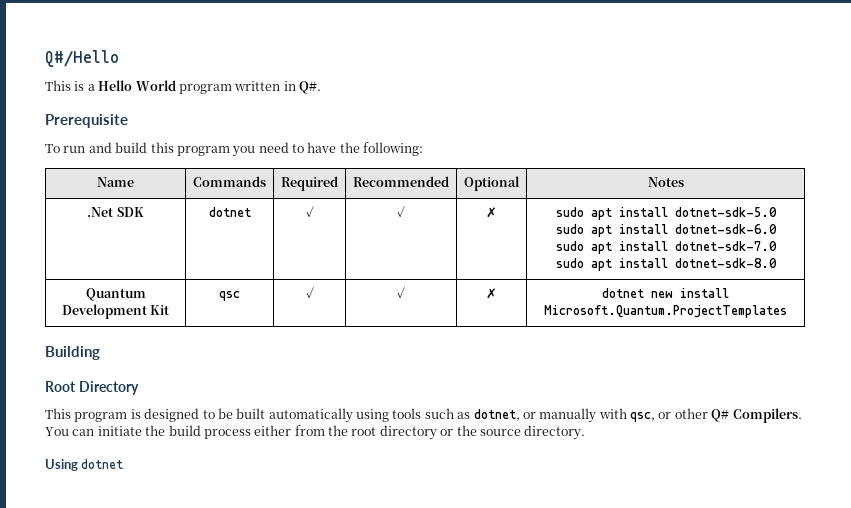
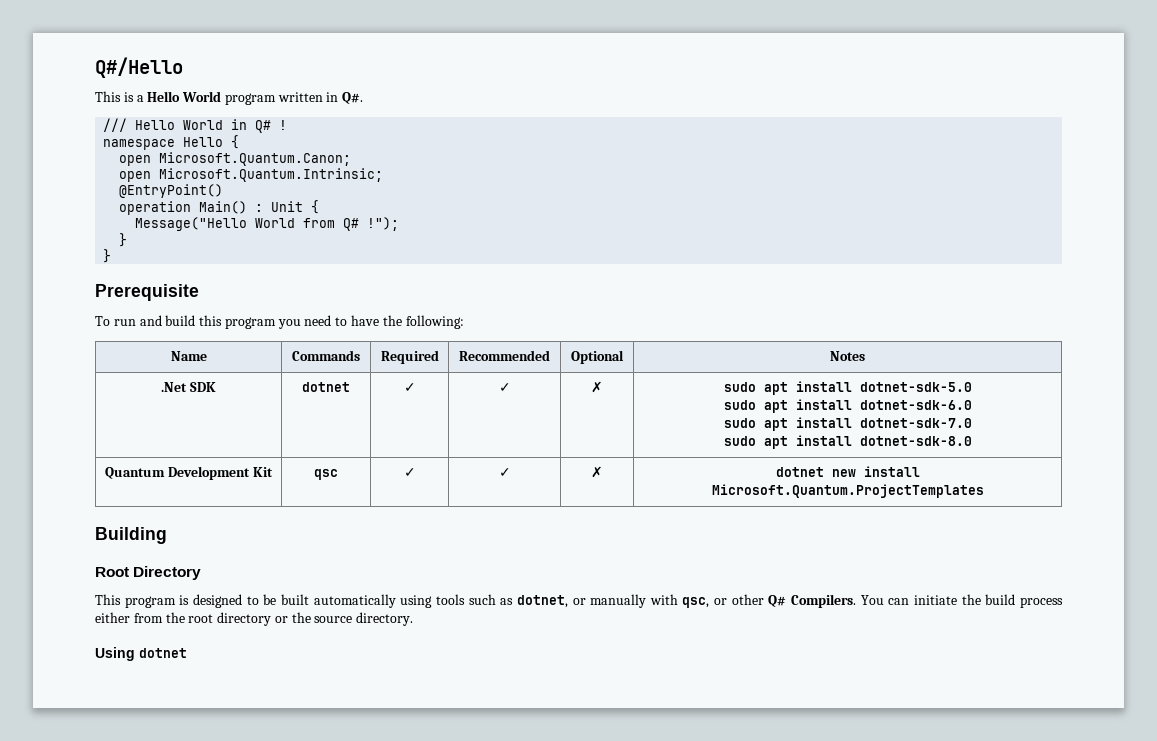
+ /// Hello World in Q# !
+ namespace Hello {
+ open Microsoft.Quantum.Canon;
+ open Microsoft.Quantum.Intrinsic;
+ @EntryPoint()
+ operation Main() : Unit {
+ Message("Hello World from Q# !");
+ }
+ }

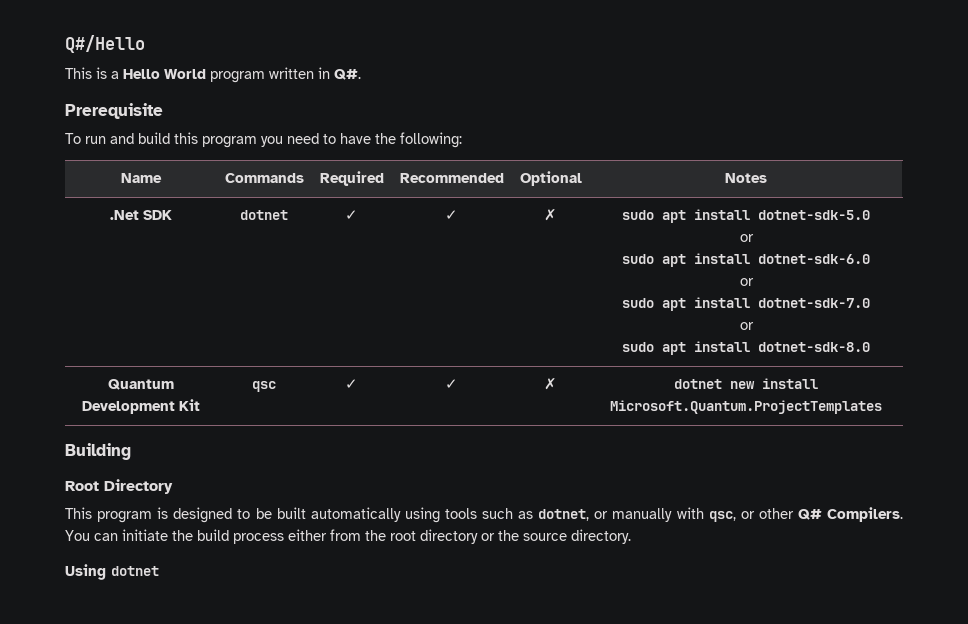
- /// Hello World in Q# !
- namespace Hello {
- open Microsoft.Quantum.Canon;
- open Microsoft.Quantum.Intrinsic;
- @EntryPoint()
- operation Main() : Unit {
- Message("Hello World from Q# !");
- }
- }
  .Net SDK | dotnet | ✓ | ✓ | ✗ | sudo apt install dotnet-sdk-5.0
+ or
  sudo apt install dotnet-sdk-6.0
+ or
  sudo apt install dotnet-sdk-7.0
+ or

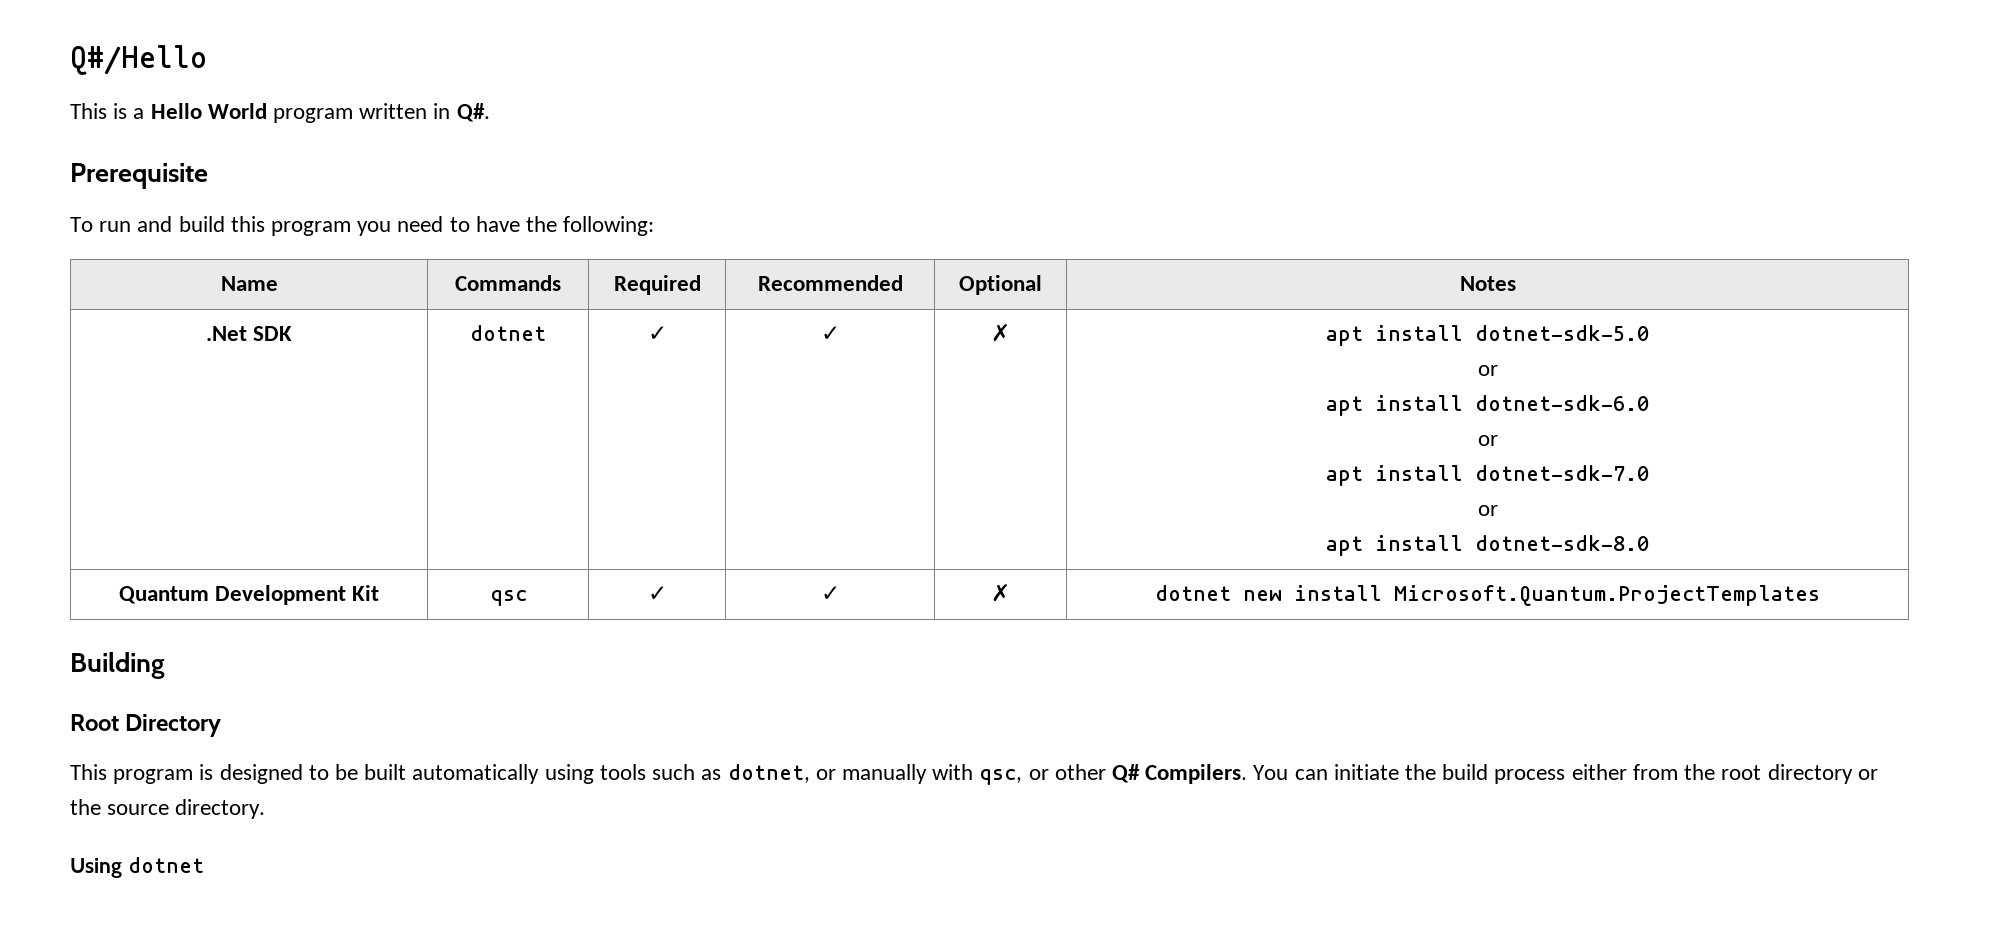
- .Net SDK | dotnet | ✓ | ✓ | ✗ | sudo apt install dotnet-sdk-5.0
+ .Net SDK | dotnet | ✓ | ✓ | ✗ | apt install dotnet-sdk-5.0
  or
- sudo apt install dotnet-sdk-6.0
+ apt install dotnet-sdk-6.0
  or
- sudo apt install dotnet-sdk-7.0
+ apt install dotnet-sdk-7.0
  or
- sudo apt install dotnet-sdk-8.0
+ apt install dotnet-sdk-8.0

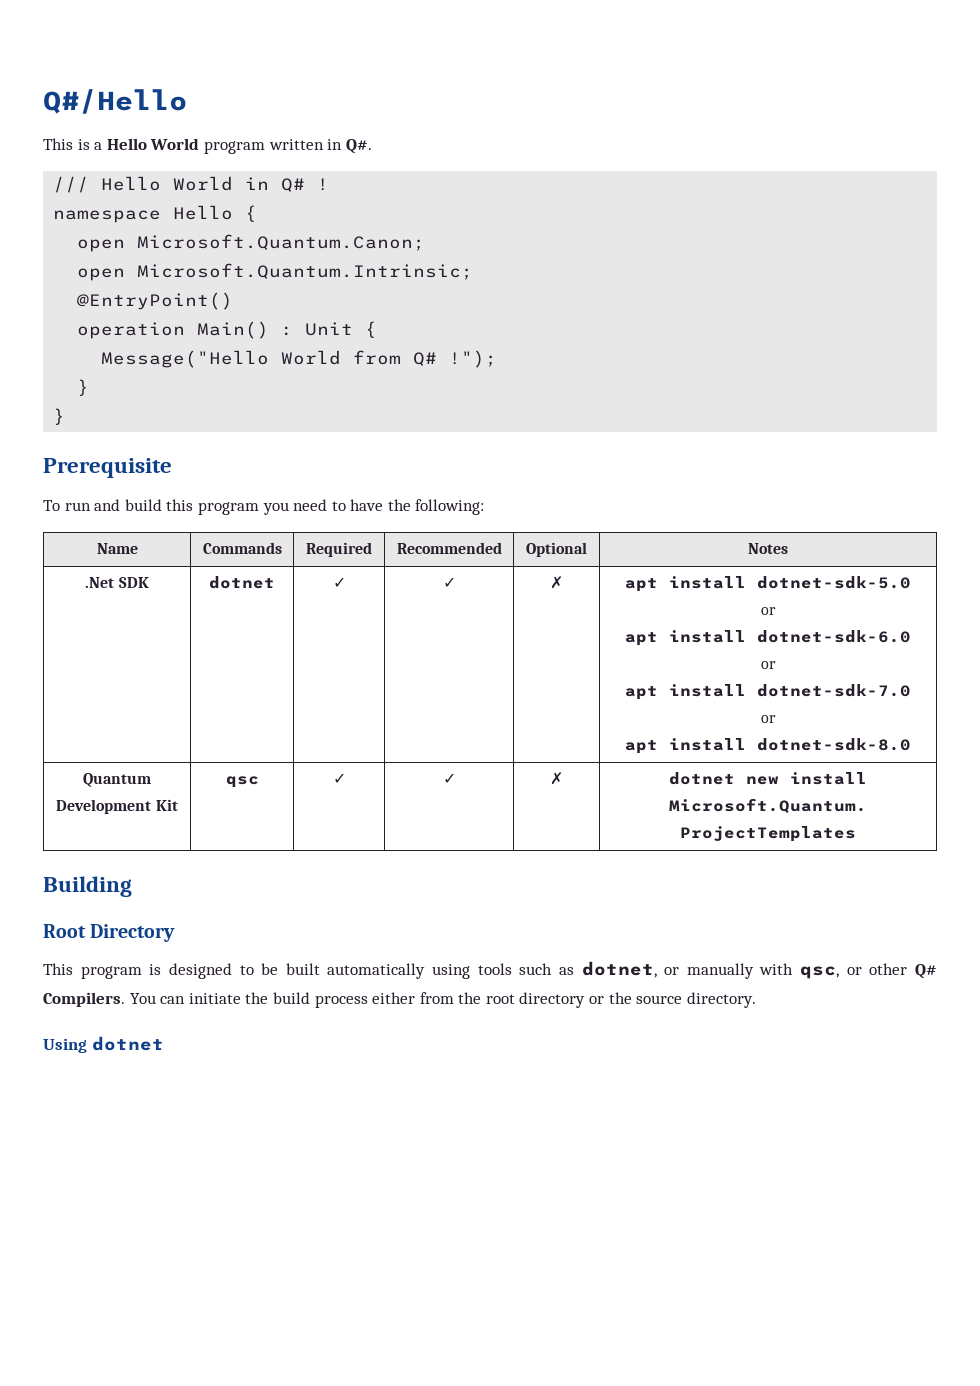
+ /// Hello World in Q# !
+ namespace Hello {
+ open Microsoft.Quantum.Canon;
+ open Microsoft.Quantum.Intrinsic;
+ @EntryPoint()
+ operation Main() : Unit {
+ Message("Hello World from Q# !");
+ }
+ }

